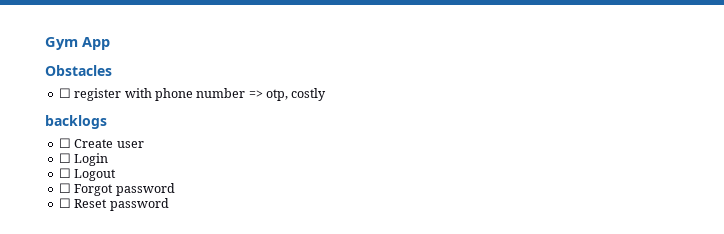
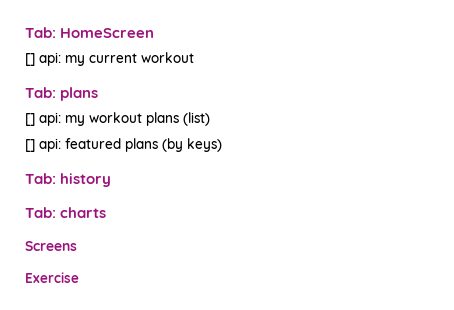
- Gym App
- Obstacles
- ☐ register with phone number => otp, costly
- backlogs
- ☐ Create user
- ☐ Login
- ☐ Logout
- ☐ Forgot password
- ☐ Reset password
+ Tab: HomeScreen
+ [] api: my current workout
+ Tab: plans
+ [] api: my workout plans (list)
+ [] api: featured plans (by keys)
+ Tab: history
+ Tab: charts
+ Screens
+ Exercise

